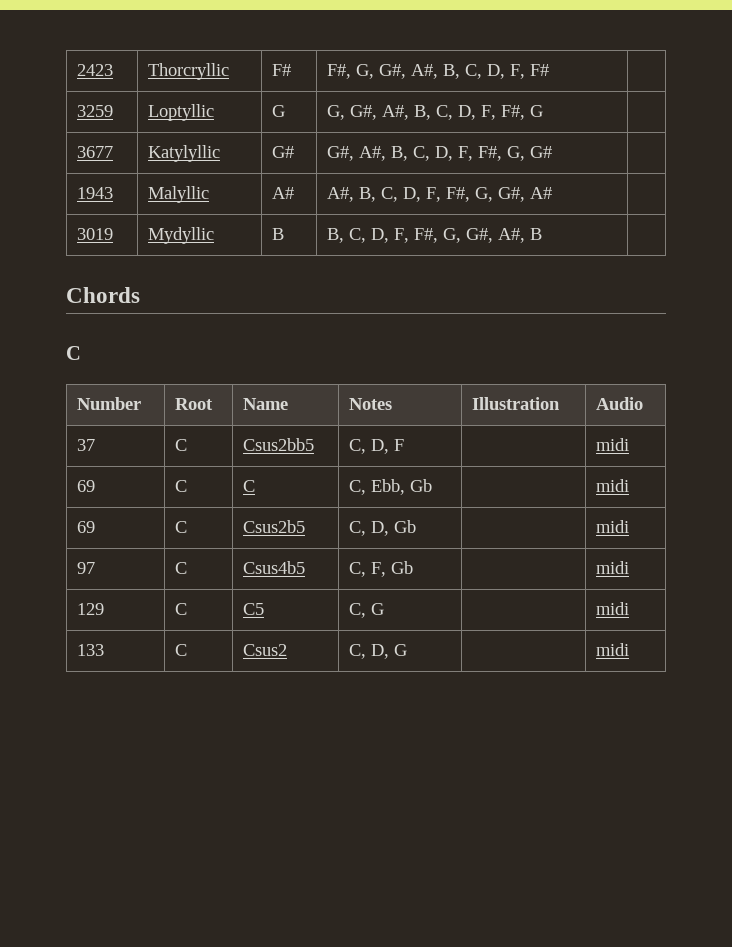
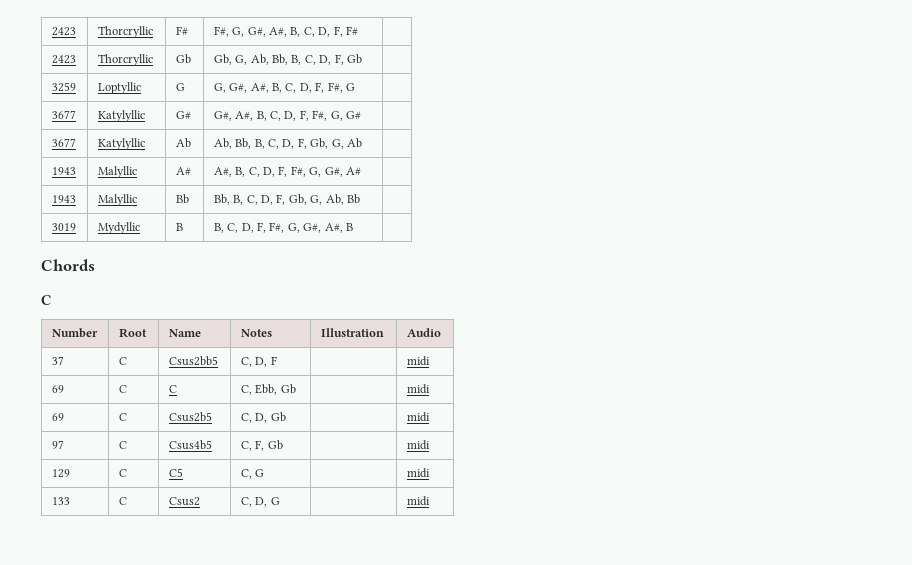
+ 2423 | Thorcryllic | Gb | Gb, G, Ab, Bb, B, C, D, F, Gb |
+ 3677 | Katylyllic | Ab | Ab, Bb, B, C, D, F, Gb, G, Ab |
+ 1943 | Malyllic | Bb | Bb, B, C, D, F, Gb, G, Ab, Bb |

